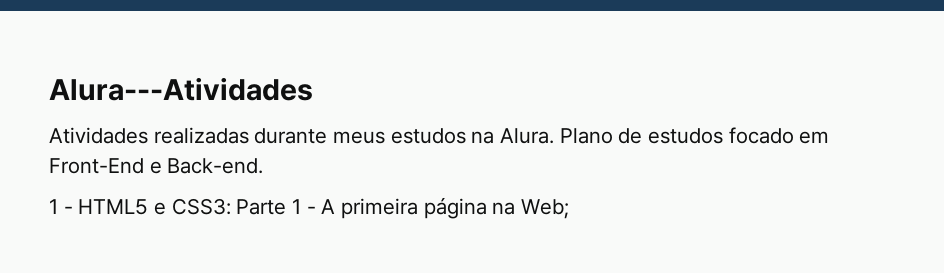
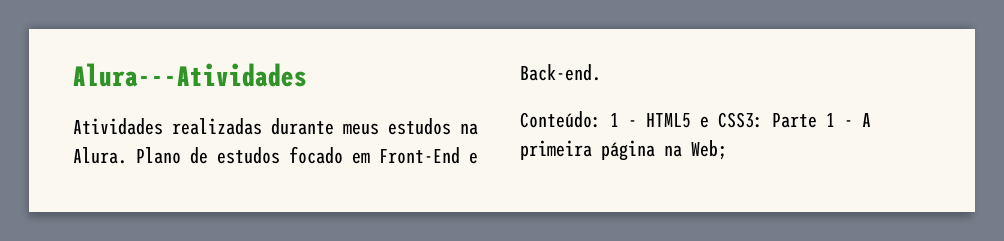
- 1 - HTML5 e CSS3: Parte 1 - A primeira página na Web;
+ Conteúdo: 1 - HTML5 e CSS3: Parte 1 - A primeira página na Web;

